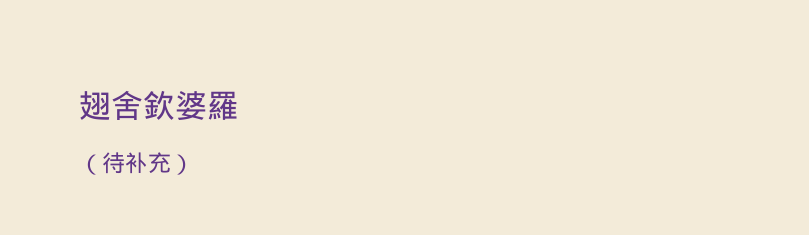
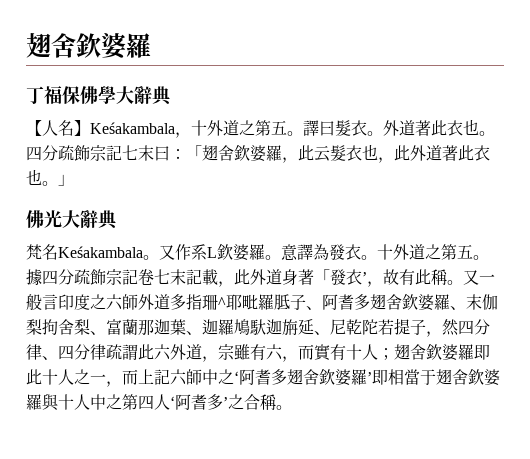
- （待补充）
+ 丁福保佛學大辭典
+ 【人名】Keśakambala，十外道之第五。譯曰髮衣。外道著此衣也。四分疏飾宗記七末曰：「翅舍欽婆羅，此云髮衣也，此外道著此衣也。」
+ 佛光大辭典
+ 梵名Keśakambala。又作系L欽婆羅。意譯為發衣。十外道之第五。據四分疏飾宗記卷七末記載，此外道身著「發衣’，故有此稱。又一般言印度之六師外道多指珊^耶毗羅胝子、阿耆多翅舍欽婆羅、末伽梨拘舍梨、富蘭那迦葉、迦羅鳩馱迦旃延、尼乾陀若提子，然四分律、四分律疏謂此六外道，宗雖有六，而實有十人；翅舍欽婆羅即此十人之一，而上記六師中之‘阿耆多翅舍欽婆羅’即相當于翅舍欽婆羅與十人中之第四人‘阿耆多’之合稱。

